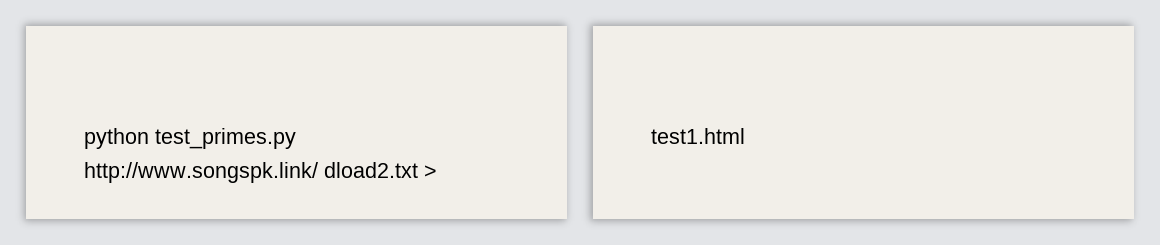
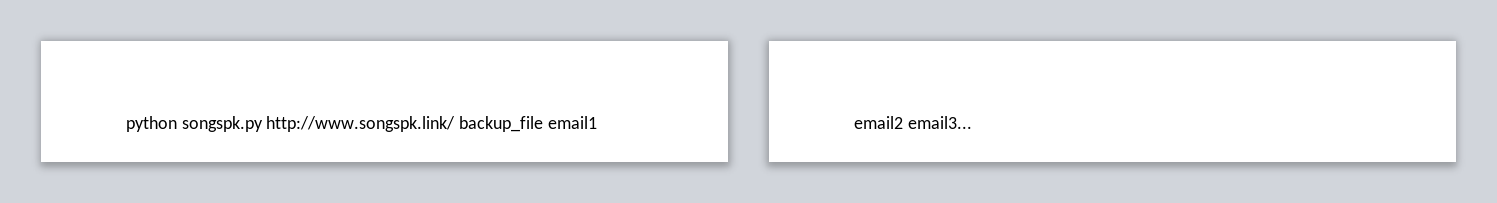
- python test_primes.py http://www.songspk.link/ dload2.txt > test1.html
+ python songspk.py http://www.songspk.link/ backup_file email1 email2 email3...

